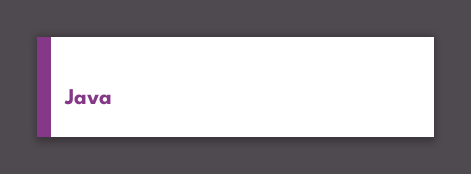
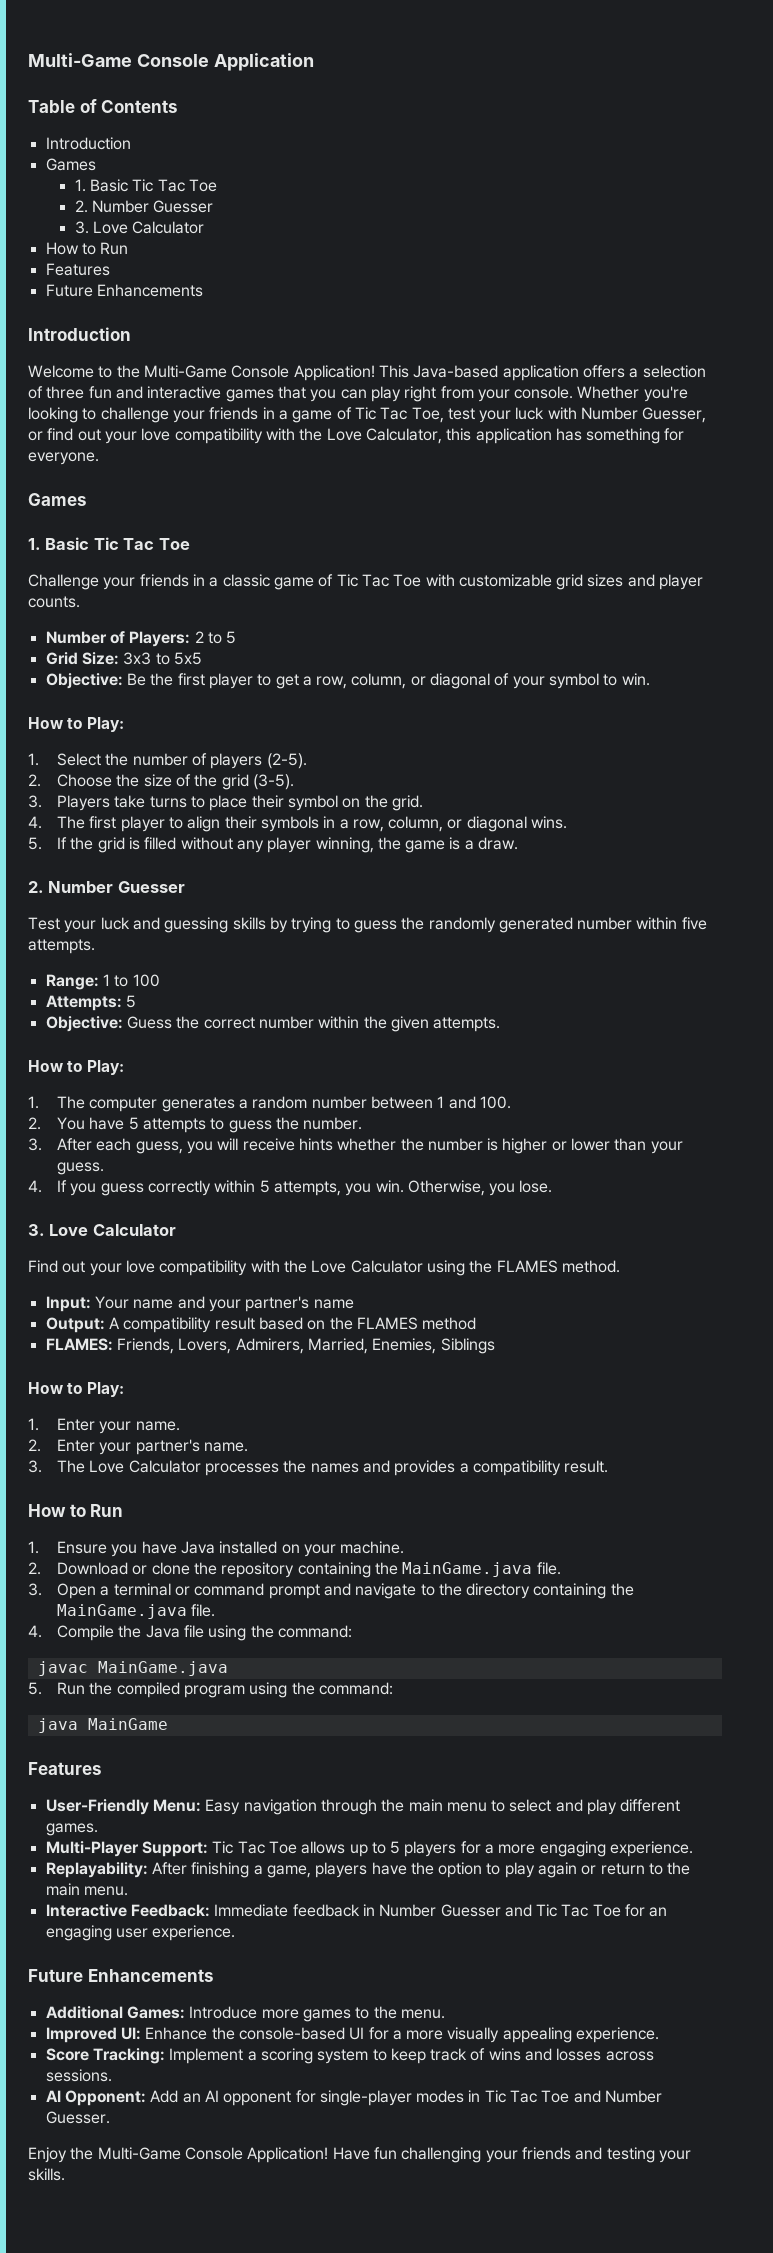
- Java
+ Multi-Game Console Application
+ Table of Contents
+ Introduction
+ Games
+ 1. Basic Tic Tac Toe
+ 2. Number Guesser
+ 3. Love Calculator
+ How to Run
+ Features
+ Future Enhancements
+ Introduction
+ Welcome to the Multi-Game Console Application! This Java-based application offers a selection of three fun and interactive games that you can play right from your console. Whether you're looking to challenge your friends in a game of Tic Tac Toe, test your luck with Number Guesser, or find out your love compatibility with the Love Calculator, this application has something for everyone.
+ Games
+ 1. Basic Tic Tac Toe
+ Challenge your friends in a classic game of Tic Tac Toe with customizable grid sizes and player counts.
+ Number of Players: 2 to 5
+ Grid Size: 3x3 to 5x5
+ Objective: Be the first player to get a row, column, or diagonal of your symbol to win.
+ How to Play:
+ 1. Select the number of players (2-5).
+ 2. Choose the size of the grid (3-5).
+ 3. Players take turns to place their symbol on the grid.
+ 4. The first player to align their symbols in a row, column, or diagonal wins.
+ 5. If the grid is filled without any player winning, the game is a draw.
+ 2. Number Guesser
+ Test your luck and guessing skills by trying to guess the randomly generated number within five attempts.
+ Range: 1 to 100
+ Attempts: 5
+ Objective: Guess the correct number within the given attempts.
+ How to Play:
+ 1. The computer generates a random number between 1 and 100.
+ 2. You have 5 attempts to guess the number.
+ 3. After each guess, you will receive hints whether the number is higher or lower than your guess.
+ 4. If you guess correctly within 5 attempts, you win. Otherwise, you lose.
+ 3. Love Calculator
+ Find out your love compatibility with the Love Calculator using the FLAMES method.
+ Input: Your name and your partner's name
+ Output: A compatibility result based on the FLAMES method
+ FLAMES: Friends, Lovers, Admirers, Married, Enemies, Siblings
+ How to Play:
+ 1. Enter your name.
+ 2. Enter your partner's name.
+ 3. The Love Calculator processes the names and provides a compatibility result.
+ How to Run
+ 1. Ensure you have Java installed on your machine.
+ 2. Download or clone the repository containing the MainGame.java file.
+ 3. Open a terminal or command prompt and navigate to the directory containing the MainGame.java file.
+ 4. Compile the Java file using the command:
+ javac MainGame.java
+ 5. Run the compiled program using the command:
+ java MainGame
+ Features
+ User-Friendly Menu: Easy navigation through the main menu to select and play different games.
+ Multi-Player Support: Tic Tac Toe allows up to 5 players for a more engaging experience.
+ Replayability: After finishing a game, players have the option to play again or return to the main menu.
+ Interactive Feedback: Immediate feedback in Number Guesser and Tic Tac Toe for an engaging user experience.
+ Future Enhancements
+ Additional Games: Introduce more games to the menu.
+ Improved UI: Enhance the console-based UI for a more visually appealing experience.
+ Score Tracking: Implement a scoring system to keep track of wins and losses across sessions.
+ AI Opponent: Add an AI opponent for single-player modes in Tic Tac Toe and Number Guesser.
+ Enjoy the Multi-Game Console Application! Have fun challenging your friends and testing your skills.

